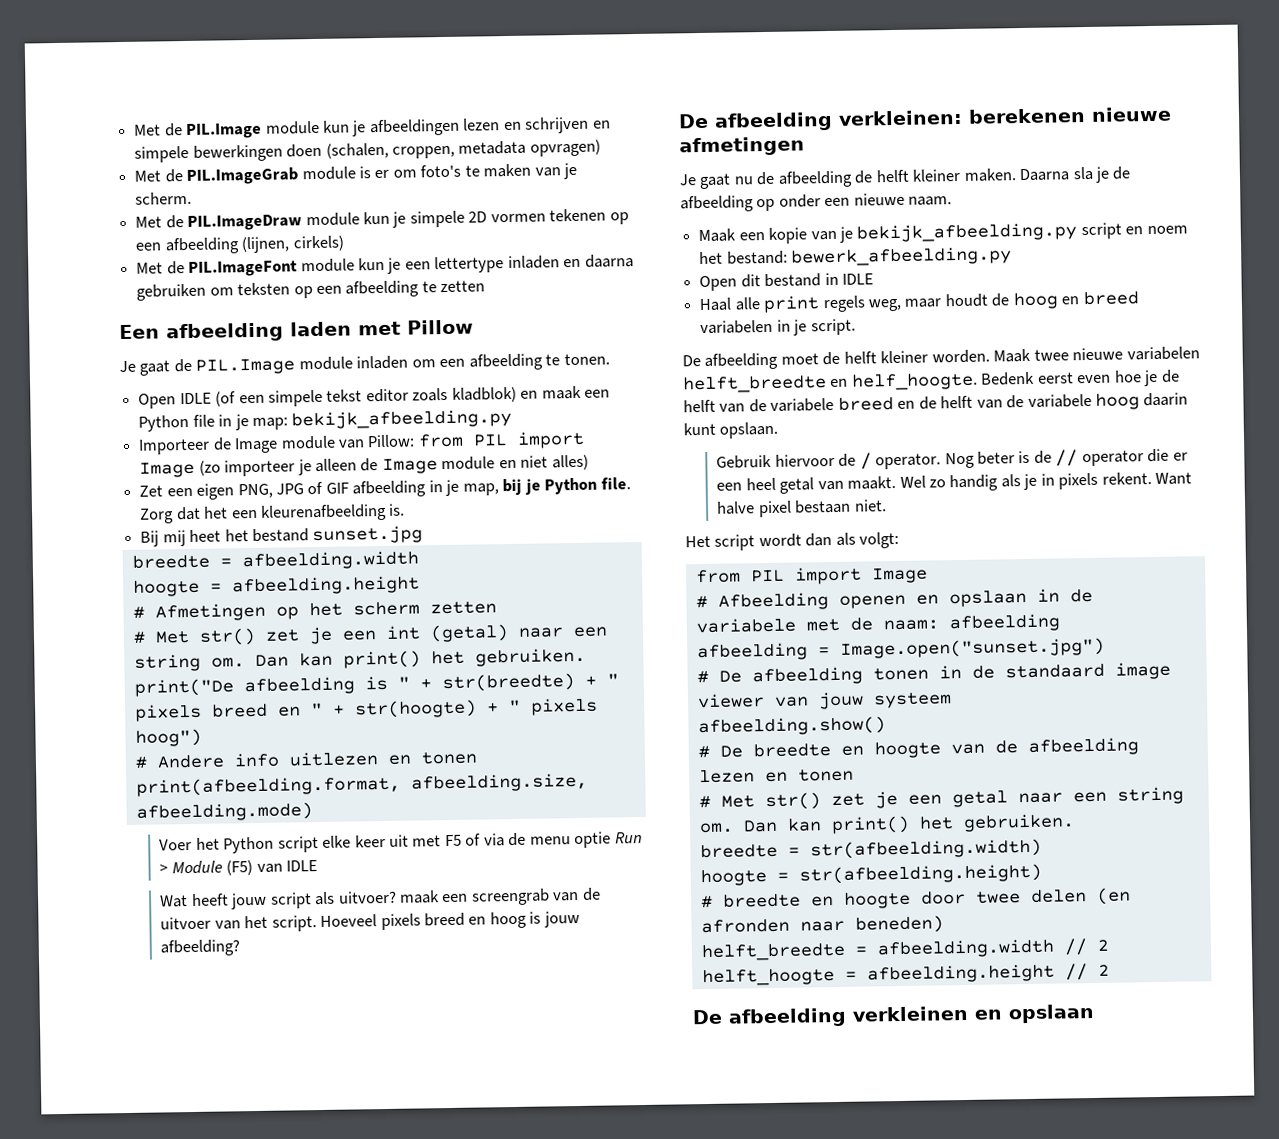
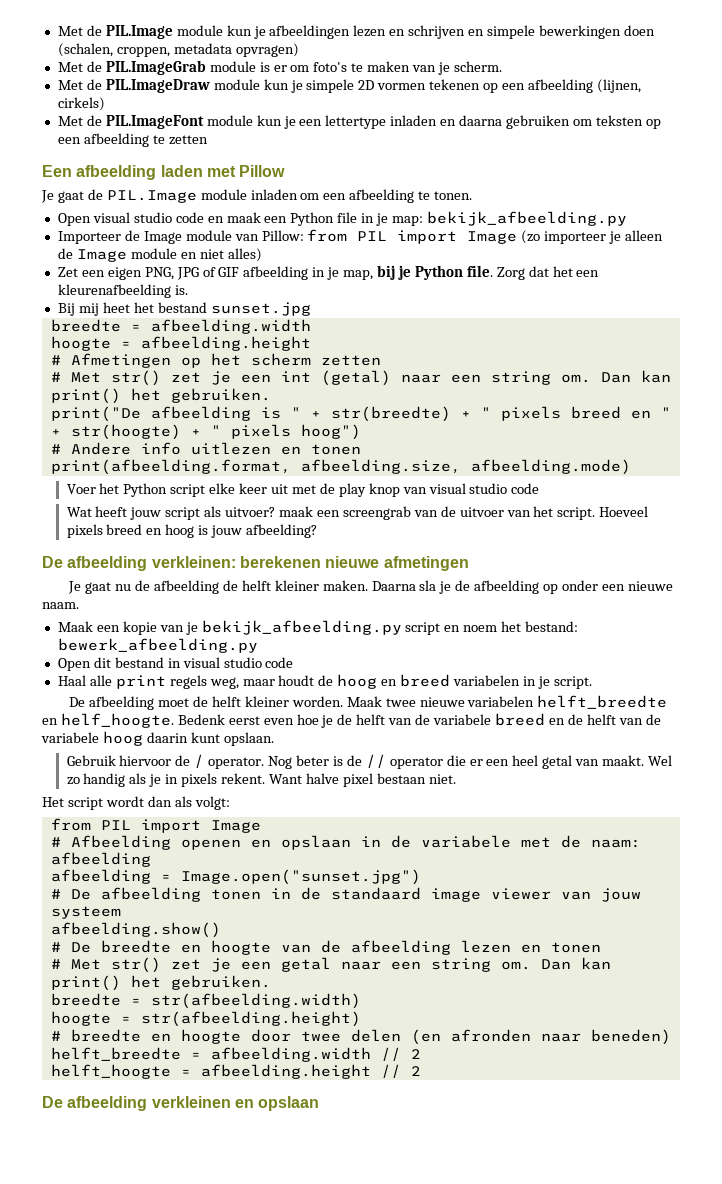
- Open IDLE (of een simpele tekst editor zoals kladblok) en maak een Python file in je map: bekijk_afbeelding.py
+ Open visual studio code en maak een Python file in je map: bekijk_afbeelding.py
- Voer het Python script elke keer uit met F5 of via de menu optie Run > Module (F5) van IDLE
+ Voer het Python script elke keer uit met de play knop van visual studio code
- Open dit bestand in IDLE
+ Open dit bestand in visual studio code

